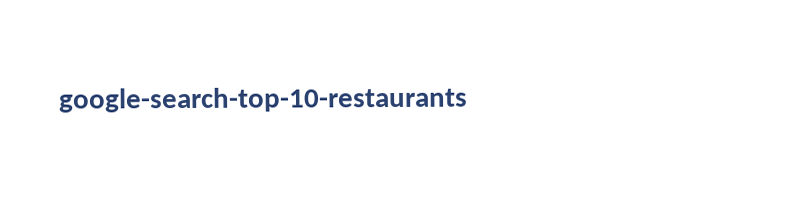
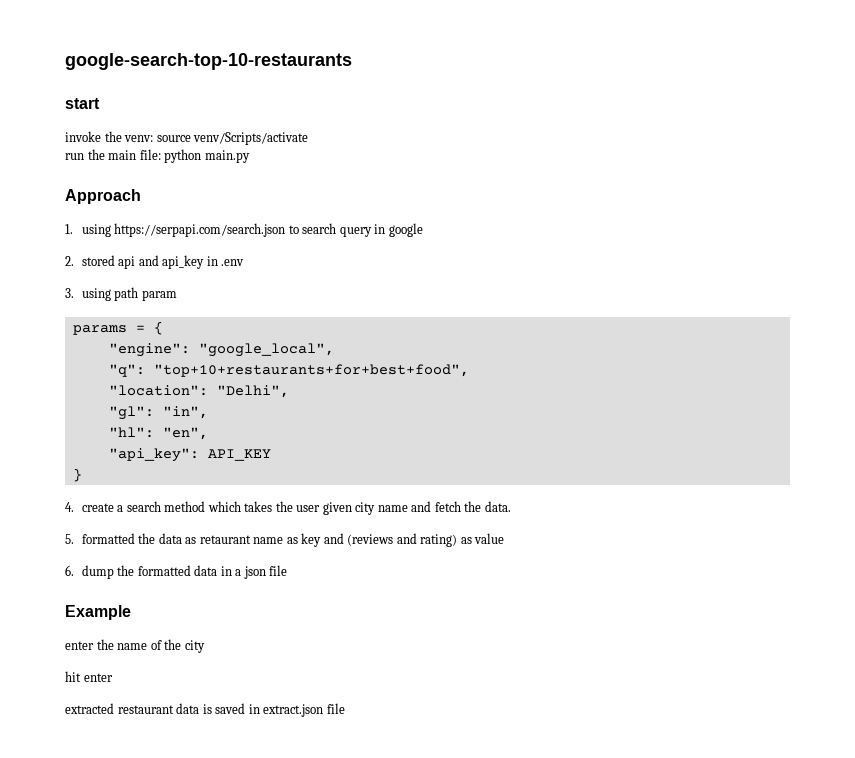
+ start
+ invoke the venv: source venv/Scripts/activate
+ run the main file: python main.py
+ Approach
+ 1. using https://serpapi.com/search.json to search query in google
+ 2. stored api and api_key in .env
+ 3. using path param
+ params = {
+ "engine": "google_local",
+ "q": "top+10+restaurants+for+best+food",
+ "location": "Delhi",
+ "gl": "in",
+ "hl": "en",
+ "api_key": API_KEY
+ }
+ 4. create a search method which takes the user given city name and fetch the data.
+ 5. formatted the data as retaurant name as key and (reviews and rating) as value
+ 6. dump the formatted data in a json file
+ Example
+ enter the name of the city
+ hit enter
+ extracted restaurant data is saved in extract.json file

